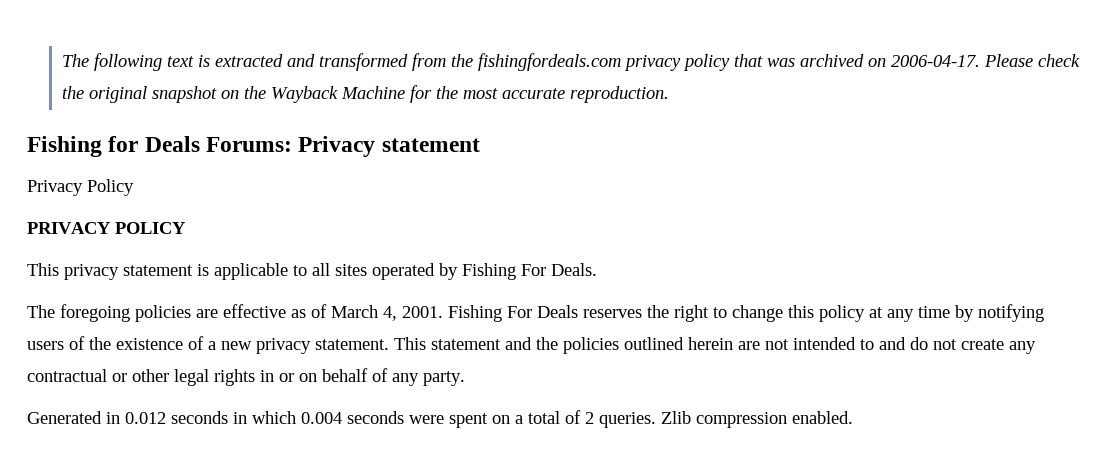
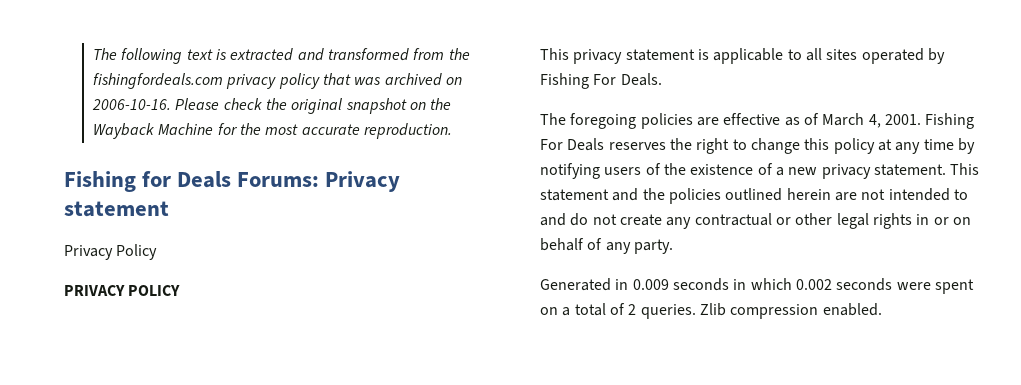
- The following text is extracted and transformed from the fishingfordeals.com privacy policy that was archived on 2006-04-17.
+ The following text is extracted and transformed from the fishingfordeals.com privacy policy that was archived on 2006-10-16.
- Generated in 0.012 seconds in which 0.004 seconds were spent on a total of 2 queries.
+ Generated in 0.009 seconds in which 0.002 seconds were spent on a total of 2 queries.

